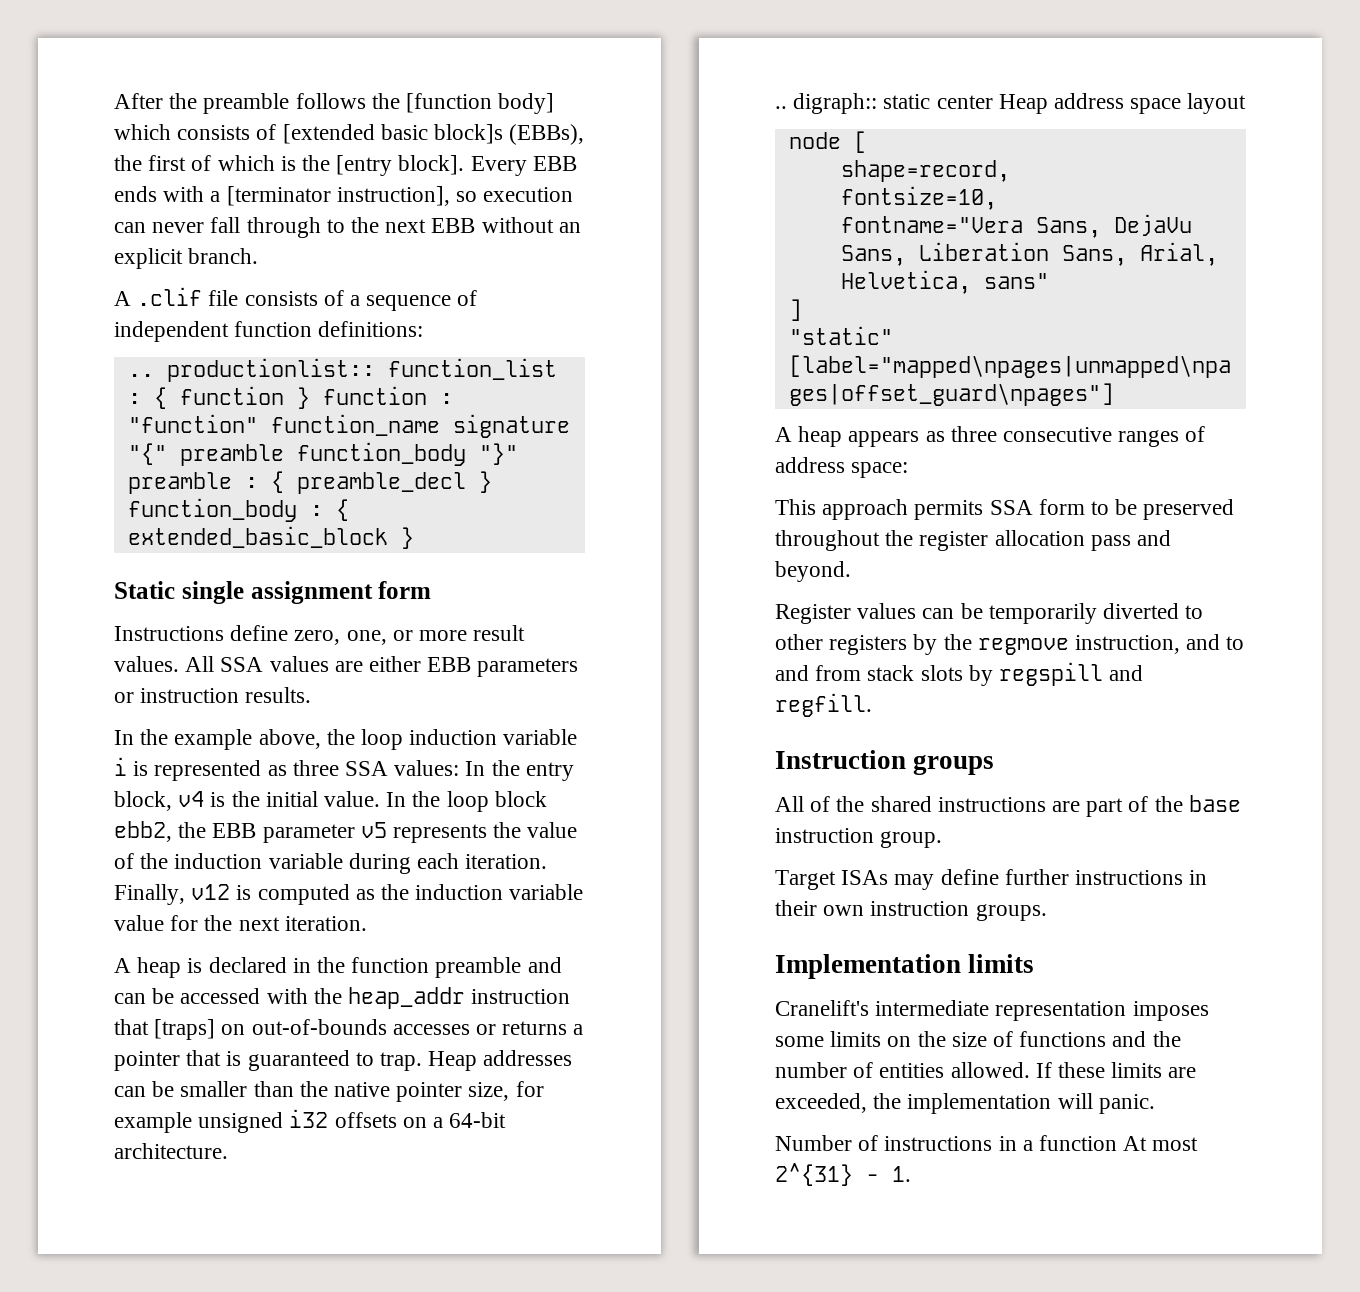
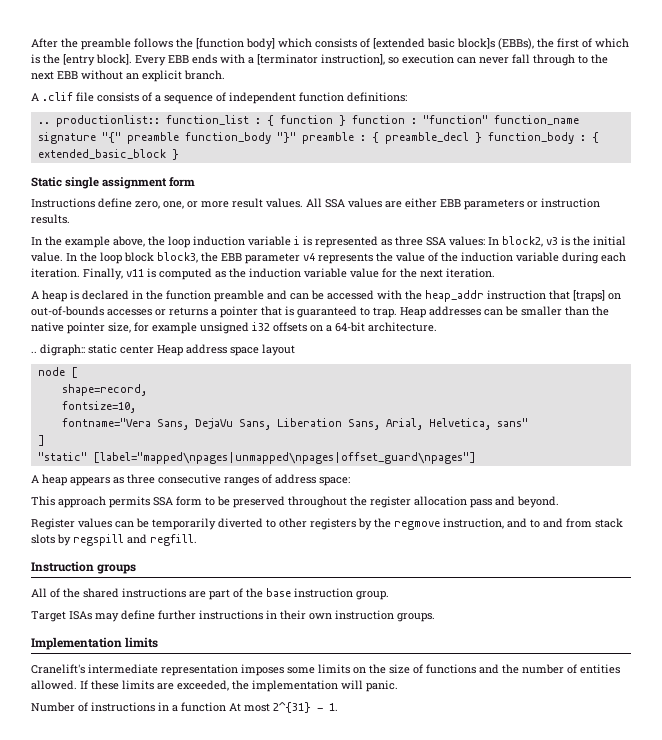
- In the example above, the loop induction variable i is represented as three SSA values: In the entry block, v4 is the initial value.
+ In the example above, the loop induction variable i is represented as three SSA values: In block2, v3 is the initial value.
- In the loop block ebb2, the EBB parameter v5 represents the value of the induction variable during each iteration.
+ In the loop block block3, the EBB parameter v4 represents the value of the induction variable during each iteration.
- Finally, v12 is computed as the induction variable value for the next iteration.
+ Finally, v11 is computed as the induction variable value for the next iteration.

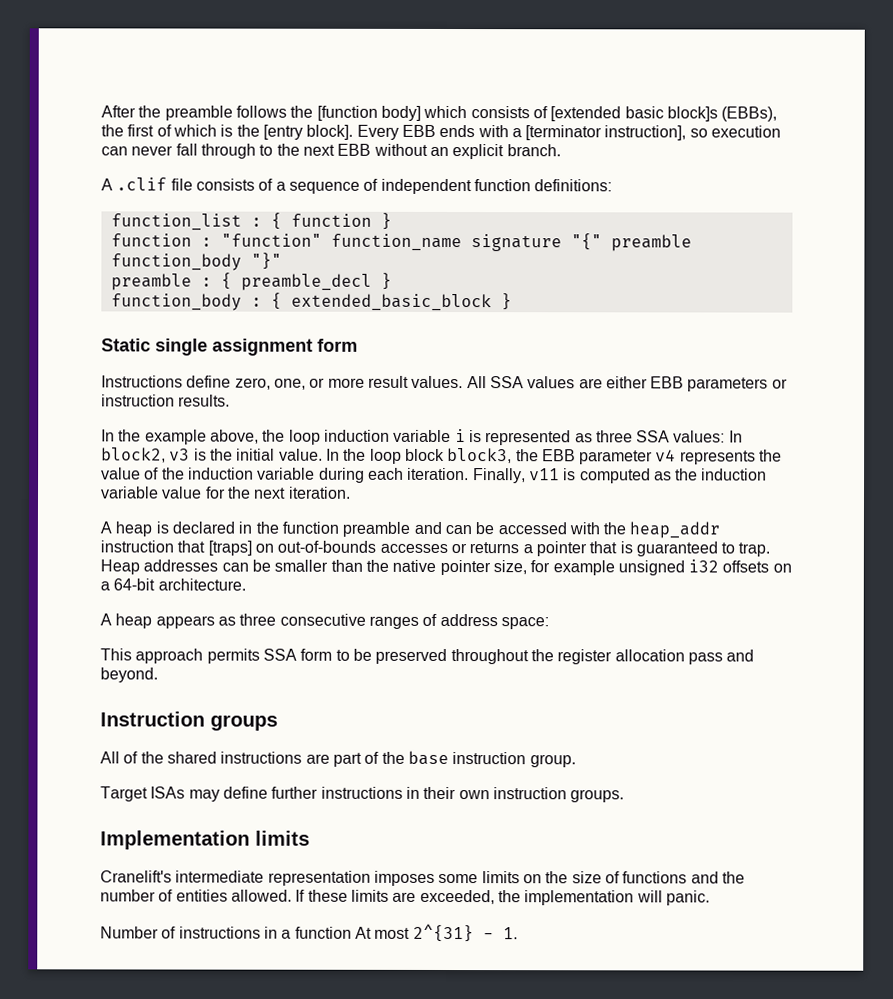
- .. productionlist:: function_list : { function } function : "function" function_name signature "{" preamble function_body "}" preamble : { preamble_decl } function_body : { extended_basic_block }
+ function_list : { function }
+ function : "function" function_name signature "{" preamble function_body "}"
+ preamble : { preamble_decl }
+ function_body : { extended_basic_block }
- .. digraph:: static center Heap address space layout
- node [
- shape=record,
- fontsize=10,
- fontname="Vera Sans, DejaVu Sans, Liberation Sans, Arial, Helvetica, sans"
- ]
- "static" [label="mapped\npages|unmapped\npages|offset_guard\npages"]
- Register values can be temporarily diverted to other registers by the regmove instruction, and to and from stack slots by regspill and regfill.

